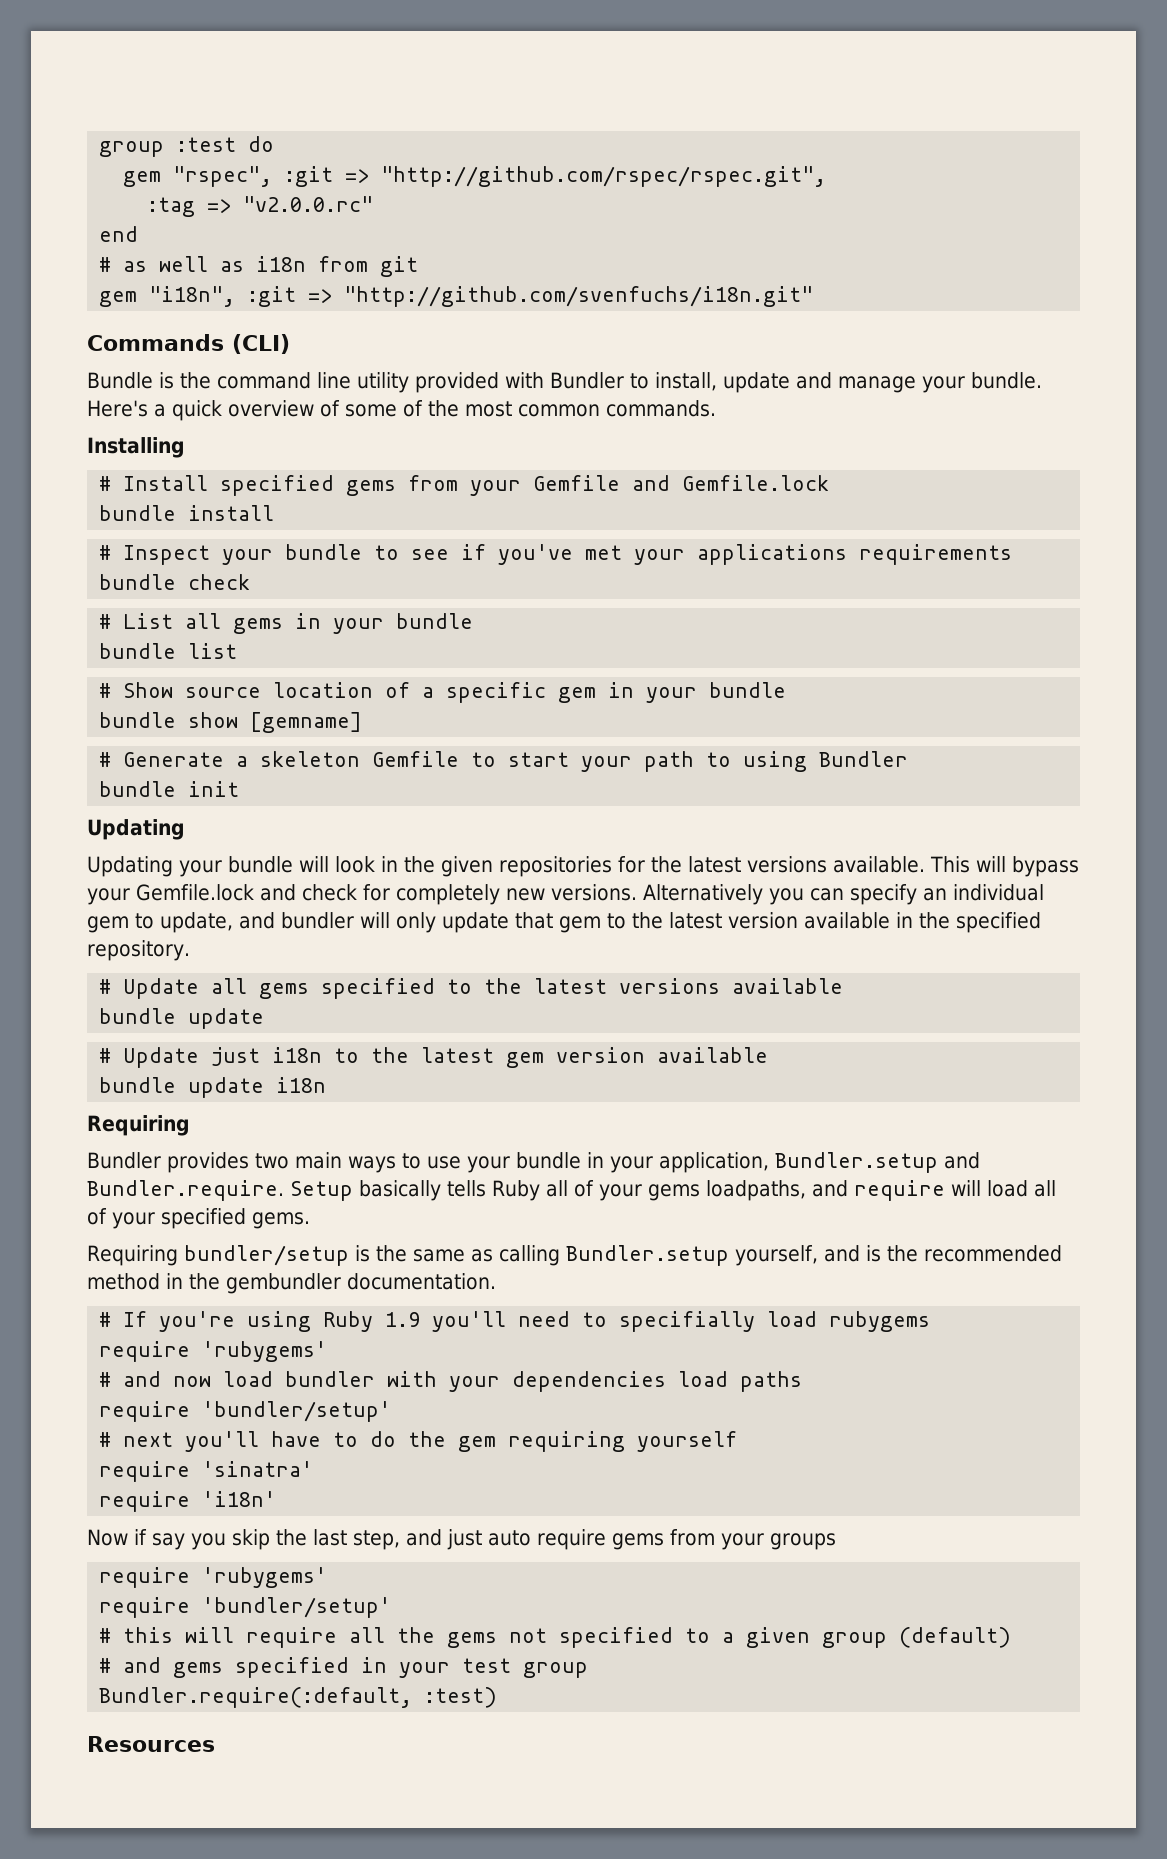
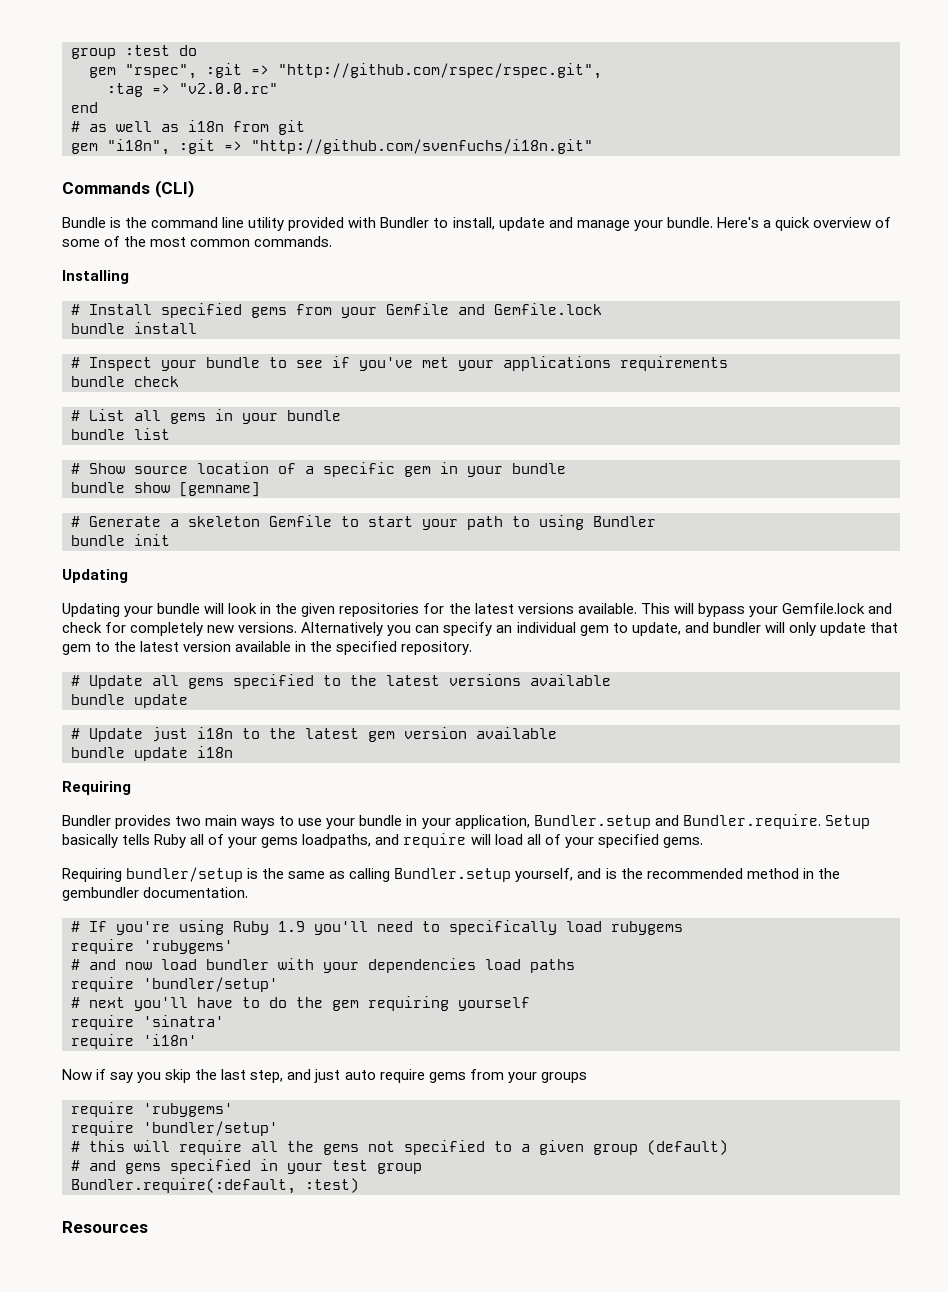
- # If you're using Ruby 1.9 you'll need to specifially load rubygems
+ # If you're using Ruby 1.9 you'll need to specifically load rubygems

